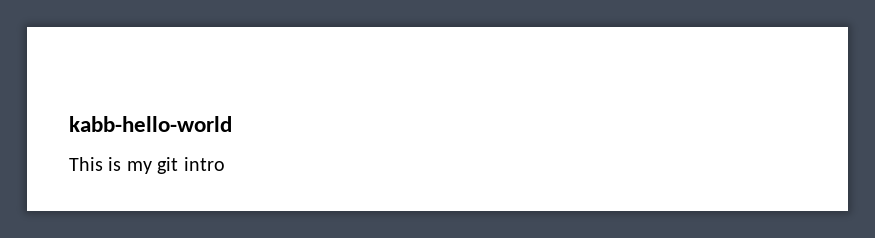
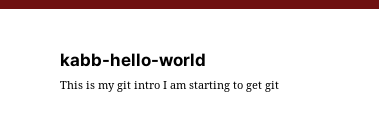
- This is my git intro
+ This is my git intro I am starting to get git

